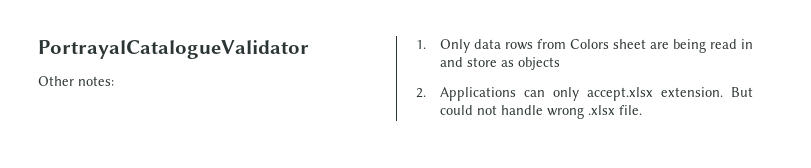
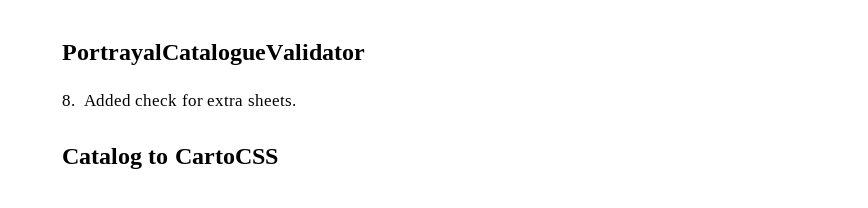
- Other notes:
- 1. Only data rows from Colors sheet are being read in and store as objects
- 2. Applications can only accept.xlsx extension. But could not handle wrong .xlsx file.
+ 8. Added check for extra sheets.
+ Catalog to CartoCSS

